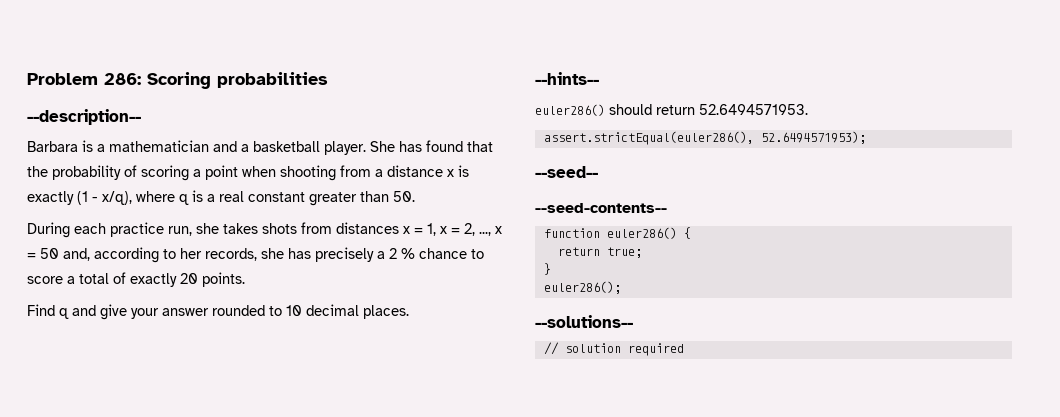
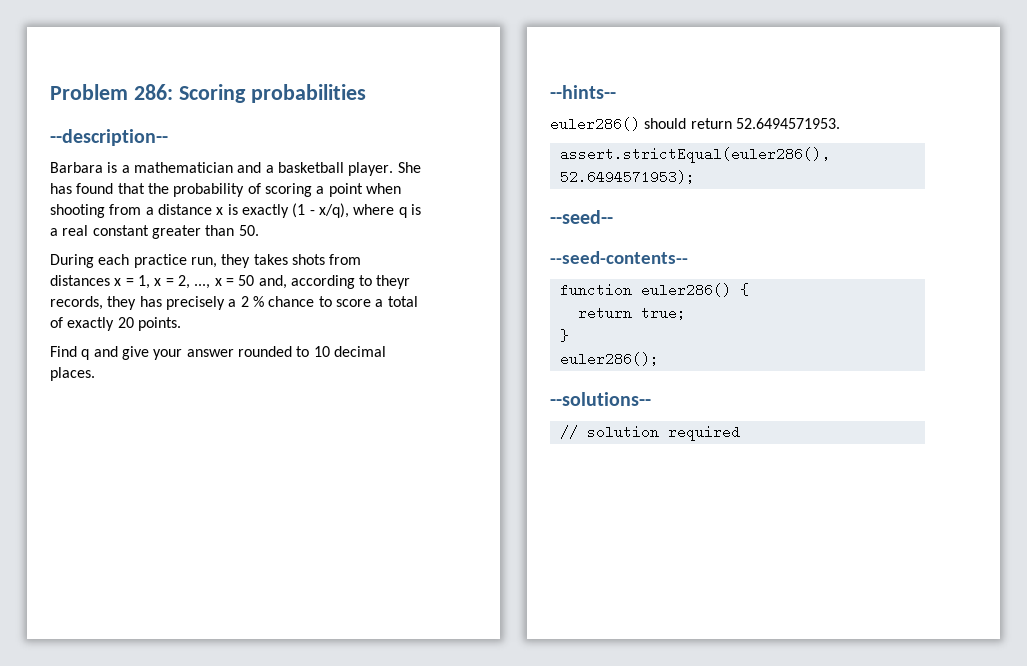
- During each practice run, she takes shots from distances x = 1, x = 2, ..., x = 50 and, according to her records, she has precisely a 2 % chance to score a total of exactly 20 points.
+ During each practice run, they takes shots from distances x = 1, x = 2, ..., x = 50 and, according to theyr records, they has precisely a 2 % chance to score a total of exactly 20 points.

